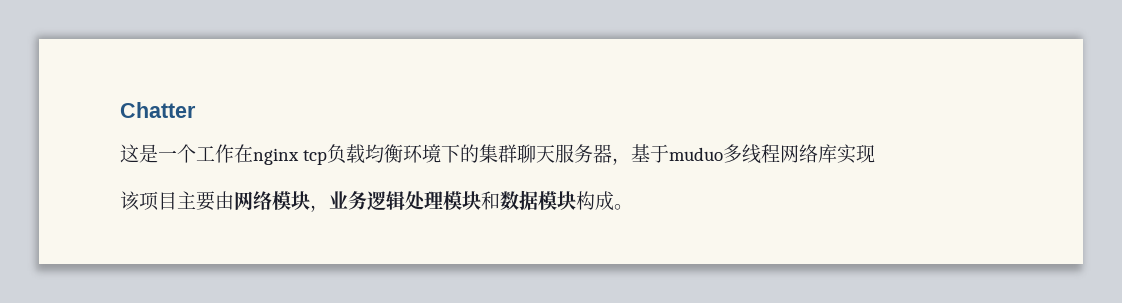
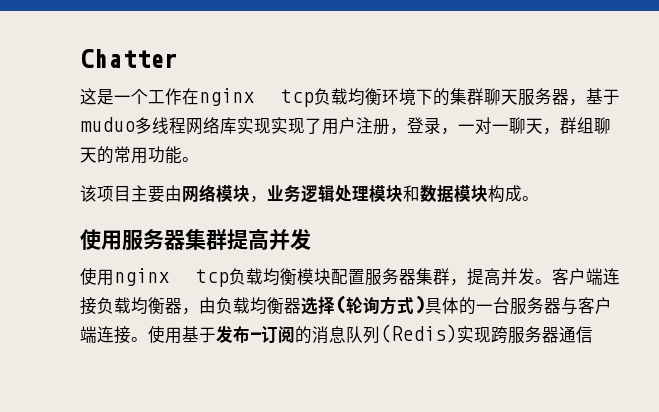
- 这是一个工作在nginx tcp负载均衡环境下的集群聊天服务器，基于muduo多线程网络库实现
+ 这是一个工作在nginx tcp负载均衡环境下的集群聊天服务器，基于muduo多线程网络库实现实现了用户注册，登录，一对一聊天，群组聊天的常用功能。
+ 使用服务器集群提高并发
+ 使用nginx tcp负载均衡模块配置服务器集群，提高并发。客户端连接负载均衡器，由负载均衡器选择(轮询方式)具体的一台服务器与客户端连接。使用基于发布-订阅的消息队列(Redis)实现跨服务器通信

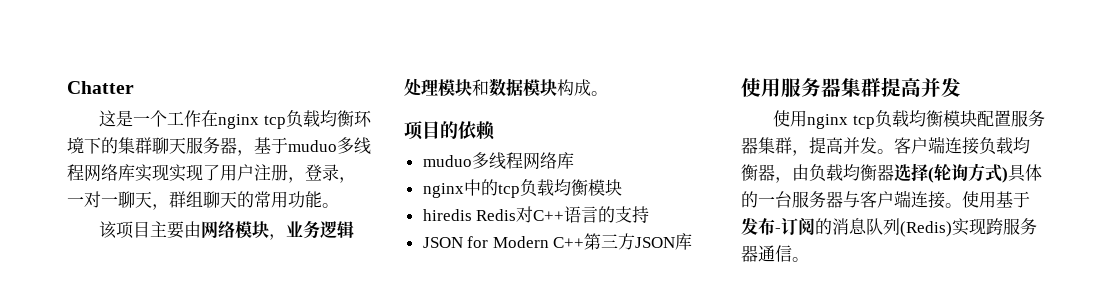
+ 项目的依赖
+ muduo多线程网络库
+ nginx中的tcp负载均衡模块
+ hiredis Redis对C++语言的支持
+ JSON for Modern C++第三方JSON库
- 使用基于发布-订阅的消息队列(Redis)实现跨服务器通信
+ 使用基于发布-订阅的消息队列(Redis)实现跨服务器通信。

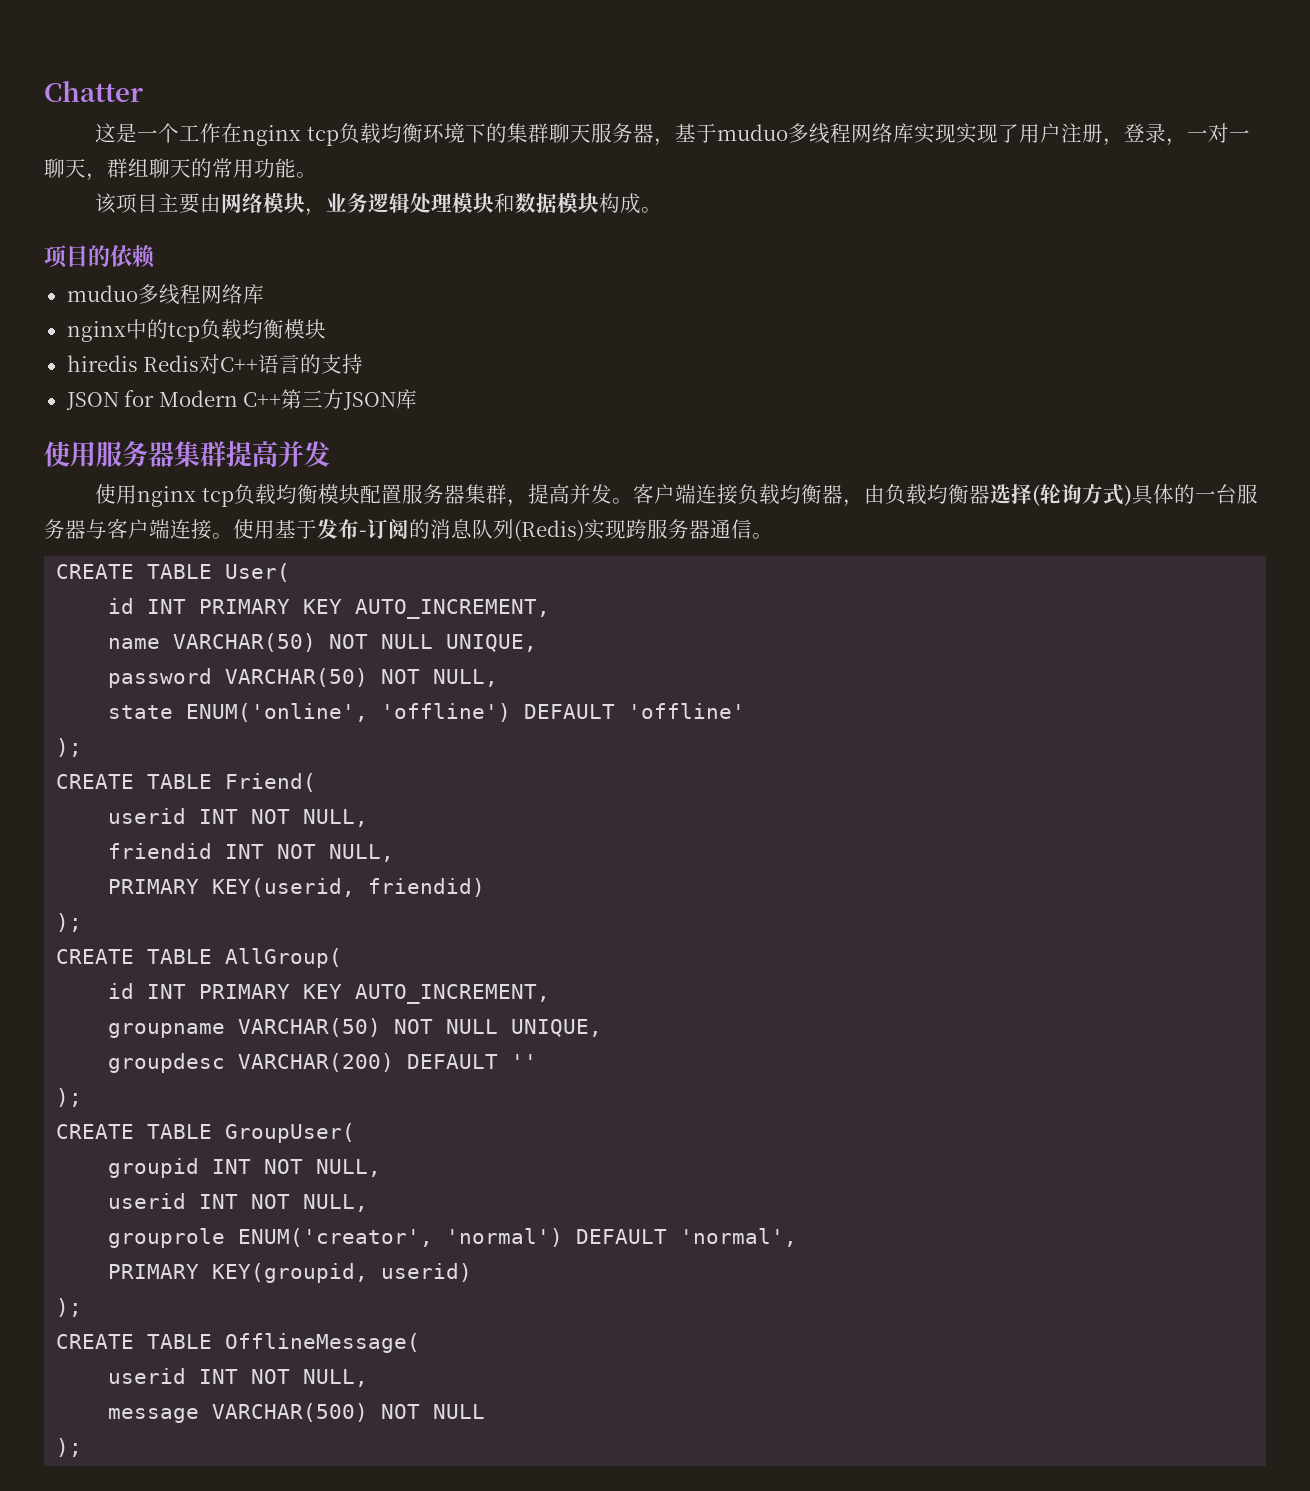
+ CREATE TABLE User(
+ id INT PRIMARY KEY AUTO_INCREMENT,
+ name VARCHAR(50) NOT NULL UNIQUE,
+ password VARCHAR(50) NOT NULL,
+ state ENUM('online', 'offline') DEFAULT 'offline'
+ );
+ CREATE TABLE Friend(
+ userid INT NOT NULL,
+ friendid INT NOT NULL,
+ PRIMARY KEY(userid, friendid)
+ );
+ CREATE TABLE AllGroup(
+ id INT PRIMARY KEY AUTO_INCREMENT,
+ groupname VARCHAR(50) NOT NULL UNIQUE,
+ groupdesc VARCHAR(200) DEFAULT ''
+ );
+ CREATE TABLE GroupUser(
+ groupid INT NOT NULL,
+ userid INT NOT NULL,
+ grouprole ENUM('creator', 'normal') DEFAULT 'normal',
+ PRIMARY KEY(groupid, userid)
+ );
+ CREATE TABLE OfflineMessage(
+ userid INT NOT NULL,
+ message VARCHAR(500) NOT NULL
+ );

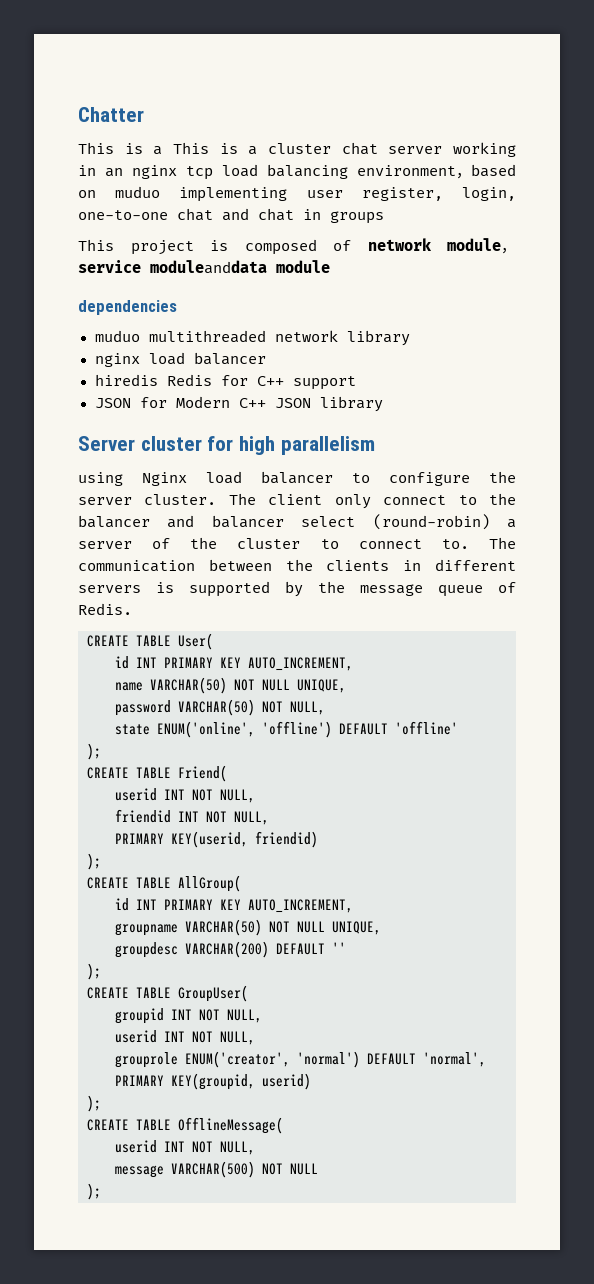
- 这是一个工作在nginx tcp负载均衡环境下的集群聊天服务器，基于muduo多线程网络库实现实现了用户注册，登录，一对一聊天，群组聊天的常用功能。
- 该项目主要由网络模块，业务逻辑处理模块和数据模块构成。
- 项目的依赖
- muduo多线程网络库
- nginx中的tcp负载均衡模块
- hiredis Redis对C++语言的支持
- JSON for Modern C++第三方JSON库
- 使用服务器集群提高并发
- 使用nginx tcp负载均衡模块配置服务器集群，提高并发。客户端连接负载均衡器，由负载均衡器选择(轮询方式)具体的一台服务器与客户端连接。使用基于发布-订阅的消息队列(Redis)实现跨服务器通信。
+ This is a This is a cluster chat server working in an nginx tcp load balancing environment，based on muduo implementing user register, login, one-to-one chat and chat in groups
+ This project is composed of network module，service moduleanddata module
+ dependencies
+ muduo multithreaded network library
+ nginx load balancer
+ hiredis Redis for C++ support
+ JSON for Modern C++ JSON library
+ Server cluster for high parallelism
+ using Nginx load balancer to configure the server cluster. The client only connect to the balancer and balancer select (round-robin) a server of the cluster to connect to. The communication between the clients in different servers is supported by the message queue of Redis.

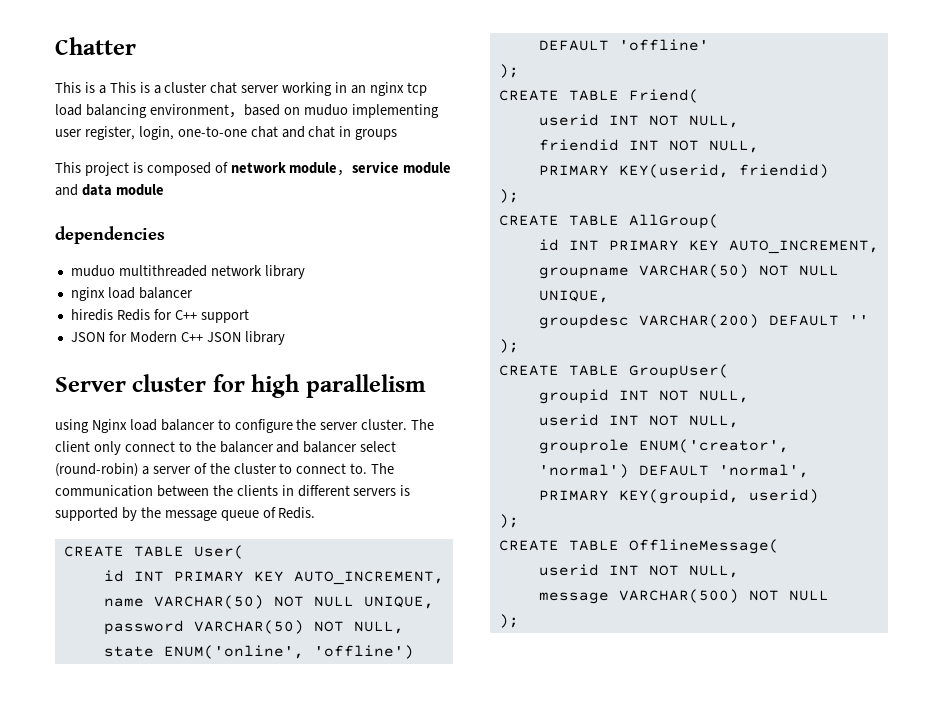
- This project is composed of network module，service moduleanddata module
+ This project is composed of network module，service module and data module

